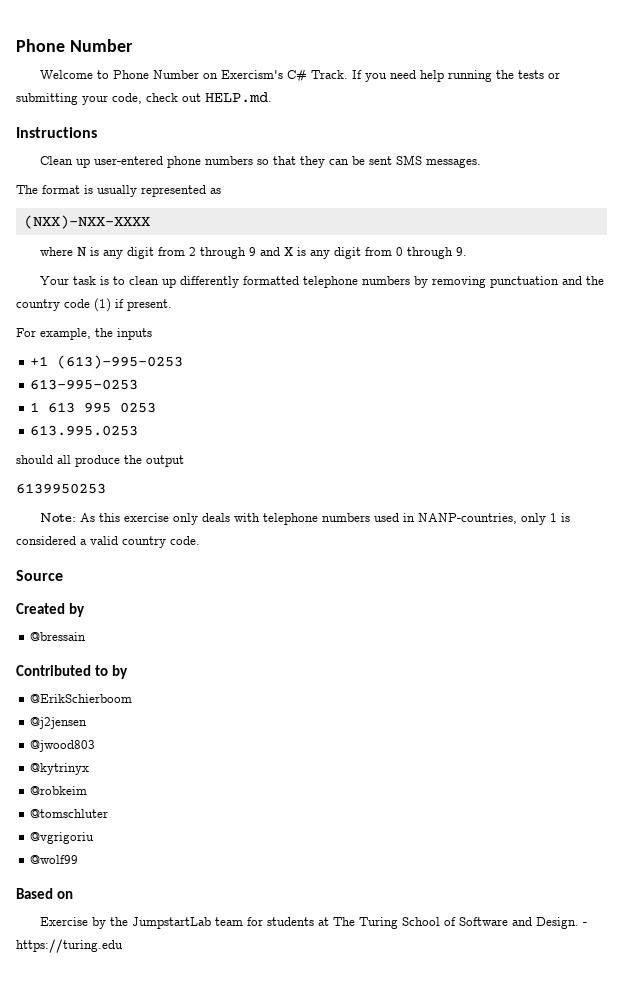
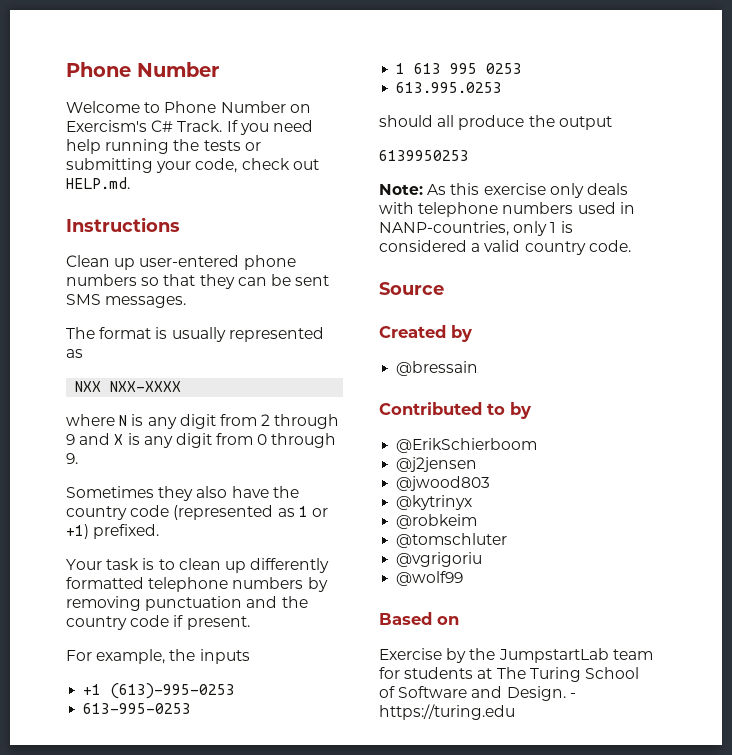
- (NXX)-NXX-XXXX
+ NXX NXX-XXXX
+ Sometimes they also have the country code (represented as 1 or +1) prefixed.
- Your task is to clean up differently formatted telephone numbers by removing punctuation and the country code (1) if present.
+ Your task is to clean up differently formatted telephone numbers by removing punctuation and the country code if present.

